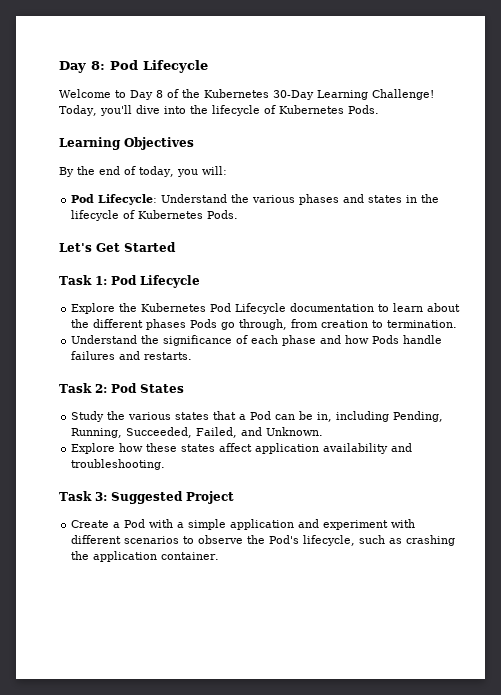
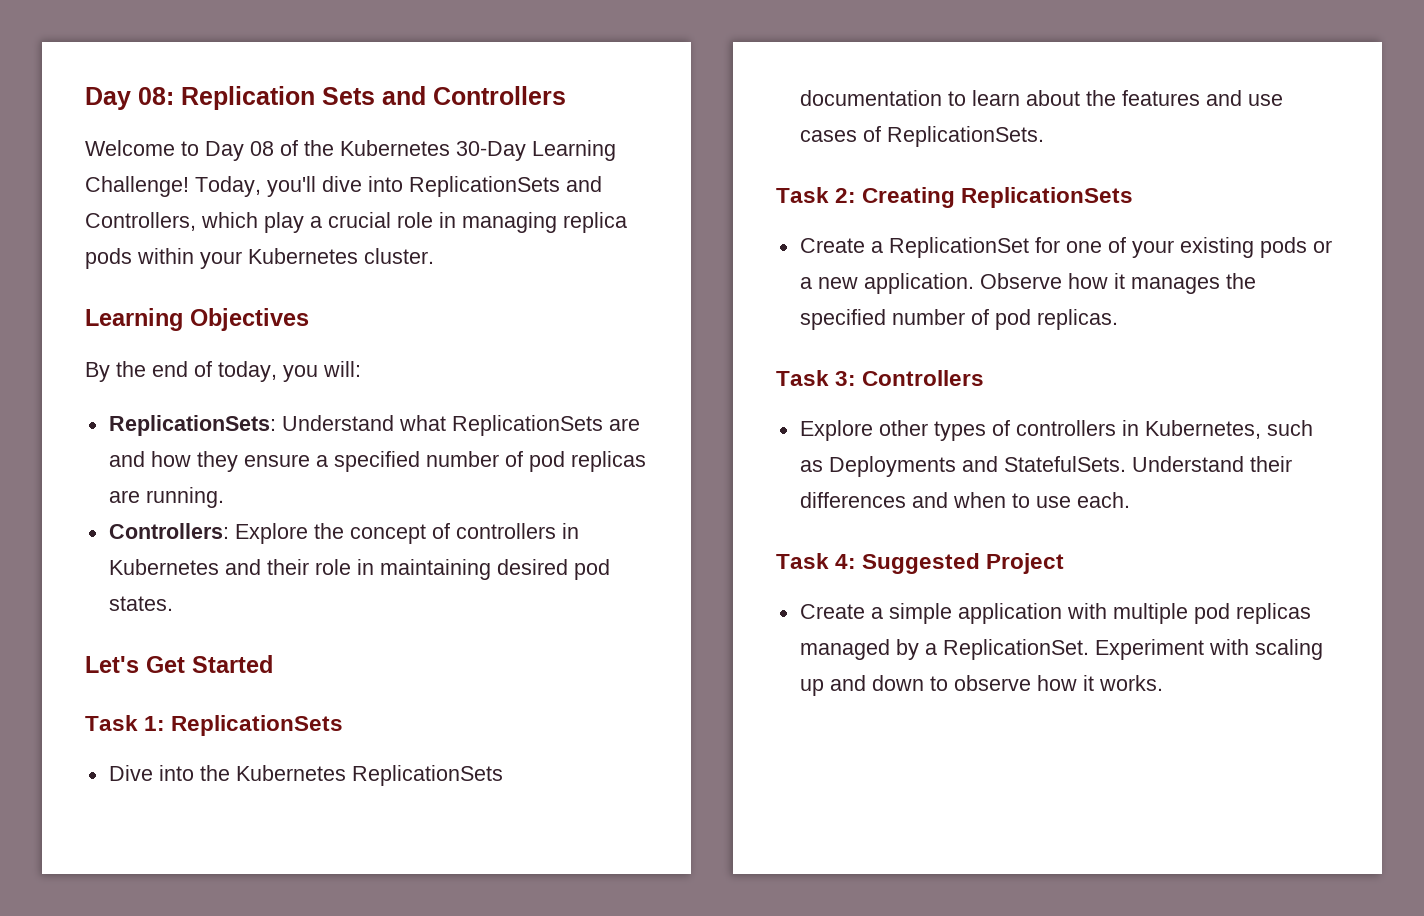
- Day 8: Pod Lifecycle
+ Day 08: Replication Sets and Controllers
- Welcome to Day 8 of the Kubernetes 30-Day Learning Challenge!
+ Welcome to Day 08 of the Kubernetes 30-Day Learning Challenge!
- Today, you'll dive into the lifecycle of Kubernetes Pods.
+ Today, you'll dive into ReplicationSets and Controllers, which play a crucial role in managing replica pods within your Kubernetes cluster.
- Pod Lifecycle: Understand the various phases and states in the lifecycle of Kubernetes Pods.
+ ReplicationSets: Understand what ReplicationSets are and how they ensure a specified number of pod replicas are running.
+ Controllers: Explore the concept of controllers in Kubernetes and their role in maintaining desired pod states.
- Task 1: Pod Lifecycle
- Explore the Kubernetes Pod Lifecycle documentation to learn about the different phases Pods go through, from creation to termination.
- Understand the significance of each phase and how Pods handle failures and restarts.
- Task 2: Pod States
- Study the various states that a Pod can be in, including Pending, Running, Succeeded, Failed, and Unknown.
- Explore how these states affect application availability and troubleshooting.
- Task 3: Suggested Project
- Create a Pod with a simple application and experiment with different scenarios to observe the Pod's lifecycle, such as crashing the application container.
+ Task 1: ReplicationSets
+ Dive into the Kubernetes ReplicationSets documentation to learn about the features and use cases of ReplicationSets.
+ Task 2: Creating ReplicationSets
+ Create a ReplicationSet for one of your existing pods or a new application. Observe how it manages the specified number of pod replicas.
+ Task 3: Controllers
+ Explore other types of controllers in Kubernetes, such as Deployments and StatefulSets. Understand their differences and when to use each.
+ Task 4: Suggested Project
+ Create a simple application with multiple pod replicas managed by a ReplicationSet. Experiment with scaling up and down to observe how it works.

